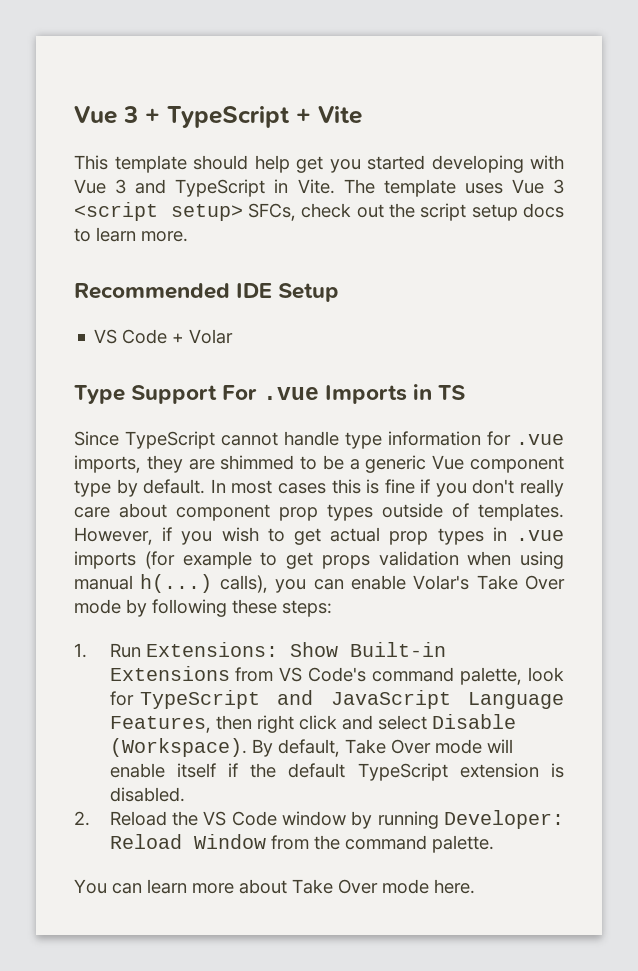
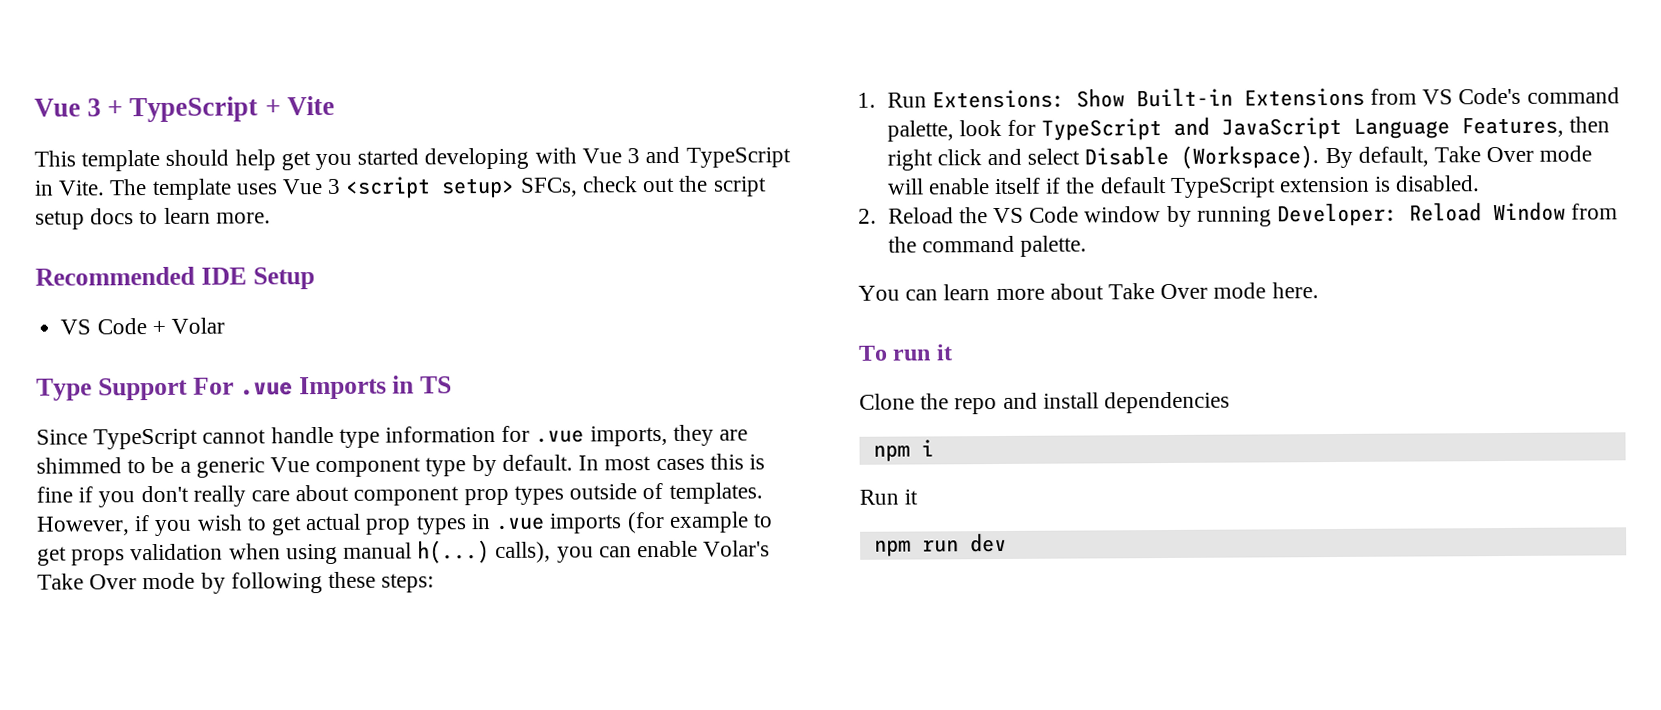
+ To run it
+ Clone the repo and install dependencies
+ npm i
+ Run it
+ npm run dev

